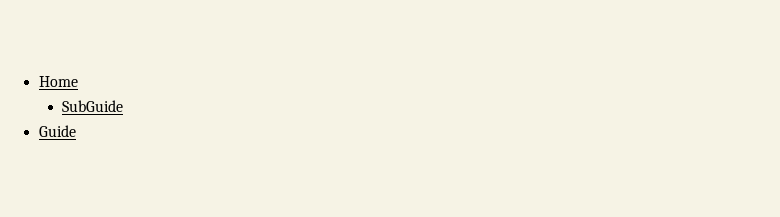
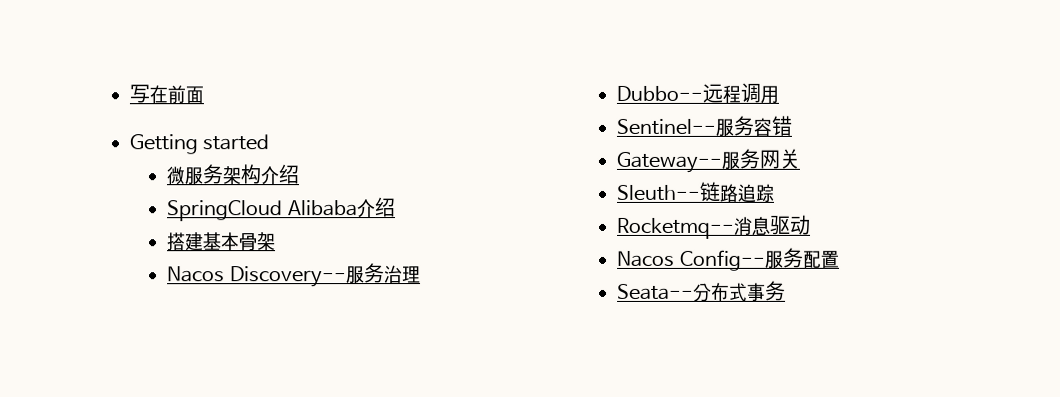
- Home
- SubGuide
- Guide
+ 写在前面
+ Getting started
+ 微服务架构介绍
+ SpringCloud Alibaba介绍
+ 搭建基本骨架
+ Nacos Discovery--服务治理
+ Dubbo--远程调用
+ Sentinel--服务容错
+ Gateway--服务网关
+ Sleuth--链路追踪
+ Rocketmq--消息驱动
+ Nacos Config--服务配置
+ Seata--分布式事务

